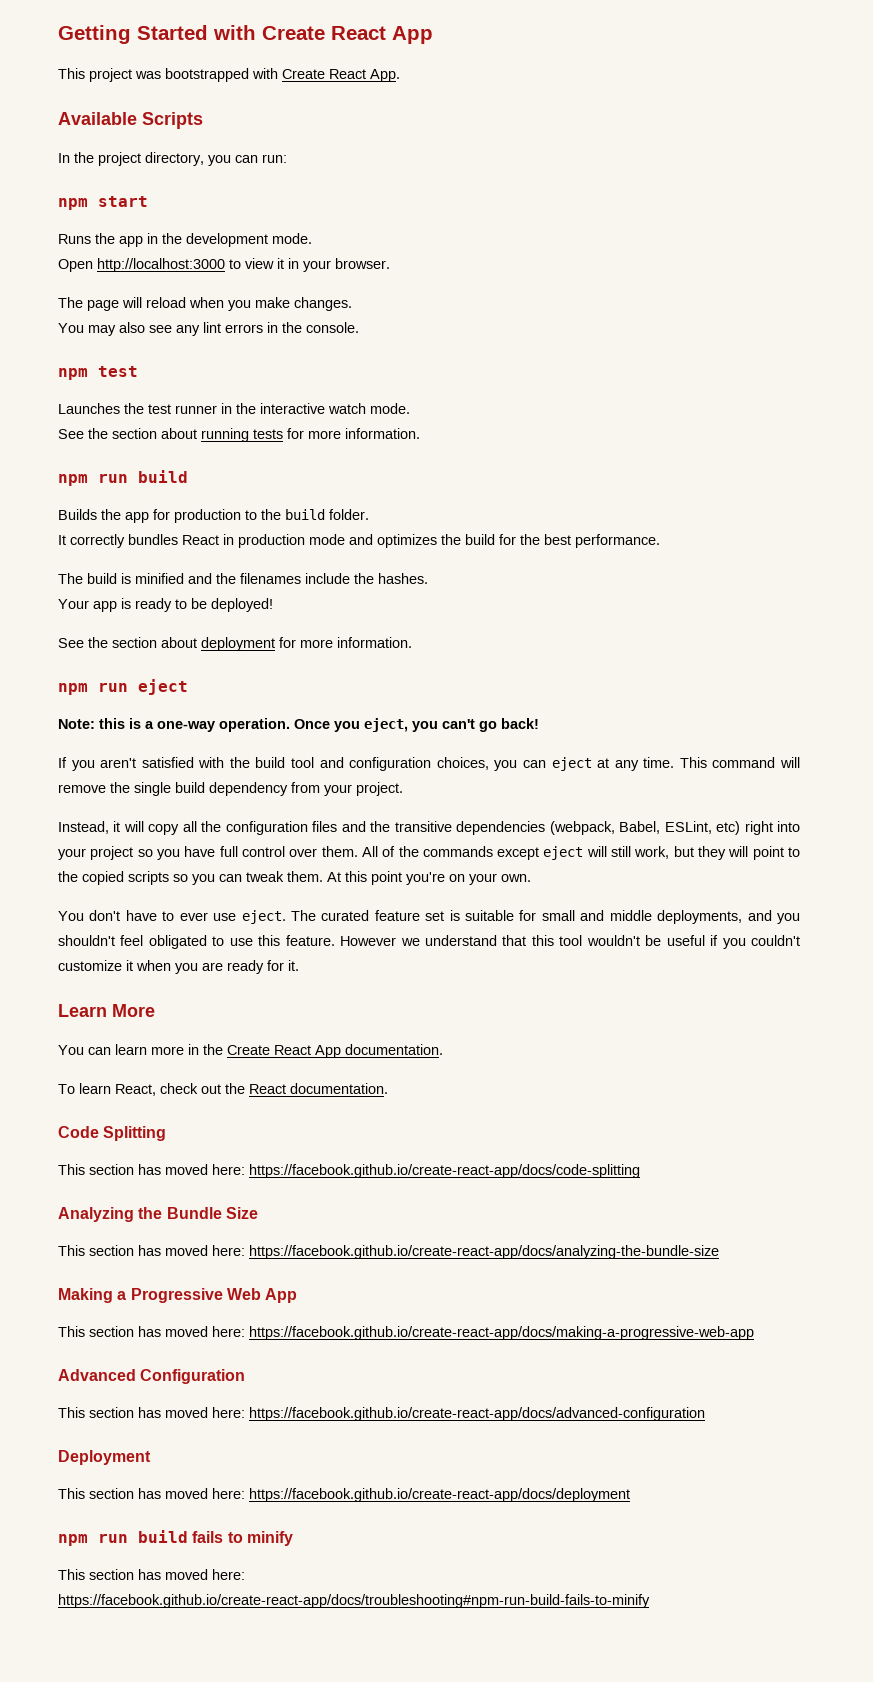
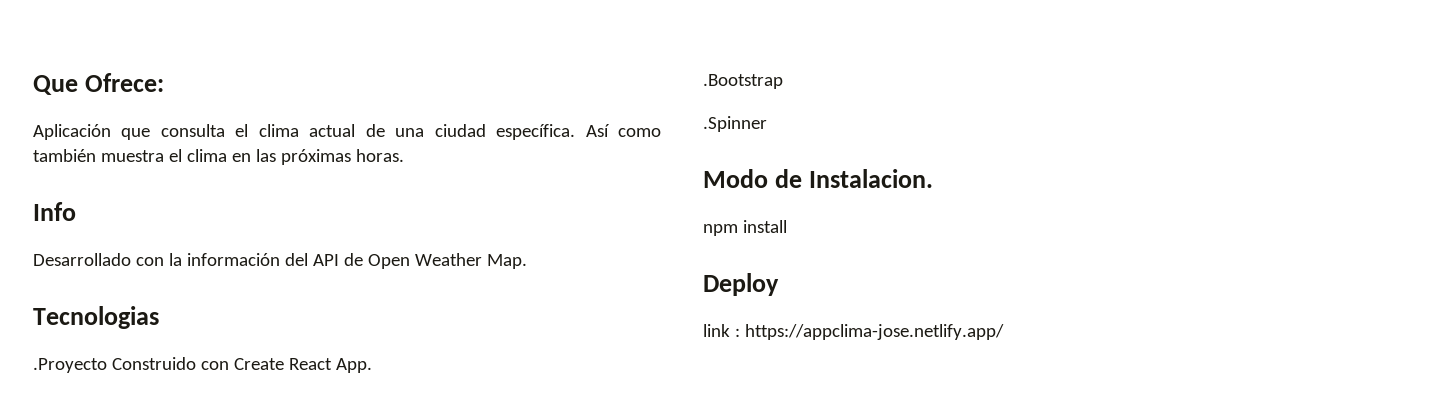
- Getting Started with Create React App
- This project was bootstrapped with Create React App.
- Available Scripts
- In the project directory, you can run:
- npm start
- Runs the app in the development mode.
- Open http://localhost:3000 to view it in your browser.
- The page will reload when you make changes.
- You may also see any lint errors in the console.
- npm test
- Launches the test runner in the interactive watch mode.
- See the section about running tests for more information.
- npm run build
- Builds the app for production to the build folder.
- It correctly bundles React in production mode and optimizes the build for the best performance.
- The build is minified and the filenames include the hashes.
- Your app is ready to be deployed!
- See the section about deployment for more information.
- npm run eject
- Note: this is a one-way operation. Once you eject, you can't go back!
- If you aren't satisfied with the build tool and configuration choices, you can eject at any time. This command will remove the single build dependency from your project.
- Instead, it will copy all the configuration files and the transitive dependencies (webpack, Babel, ESLint, etc) right into your project so you have full control over them. All of the commands except eject will still work, but they will point to the copied scripts so you can tweak them. At this point you're on your own.
- You don't have to ever use eject. The curated feature set is suitable for small and middle deployments, and you shouldn't feel obligated to use this feature. However we understand that this tool wouldn't be useful if you couldn't customize it when you are ready for it.
- Learn More
- You can learn more in the Create React App documentation.
- To learn React, check out the React documentation.
- Code Splitting
- This section has moved here: https://facebook.github.io/create-react-app/docs/code-splitting
- Analyzing the Bundle Size
- This section has moved here: https://facebook.github.io/create-react-app/docs/analyzing-the-bundle-size
- Making a Progressive Web App
- This section has moved here: https://facebook.github.io/create-react-app/docs/making-a-progressive-web-app
- Advanced Configuration
- This section has moved here: https://facebook.github.io/create-react-app/docs/advanced-configuration
- Deployment
- This section has moved here: https://facebook.github.io/create-react-app/docs/deployment
- npm run build fails to minify
- This section has moved here: https://facebook.github.io/create-react-app/docs/troubleshooting#npm-run-build-fails-to-minify
+ Que Ofrece:
+ Aplicación que consulta el clima actual de una ciudad específica. Así como también muestra el clima en las próximas horas.
+ Info
+ Desarrollado con la información del API de Open Weather Map.
+ Tecnologias
+ .Proyecto Construido con Create React App.
+ .Bootstrap
+ .Spinner
+ Modo de Instalacion.
+ npm install
+ Deploy
+ link : https://appclima-jose.netlify.app/

